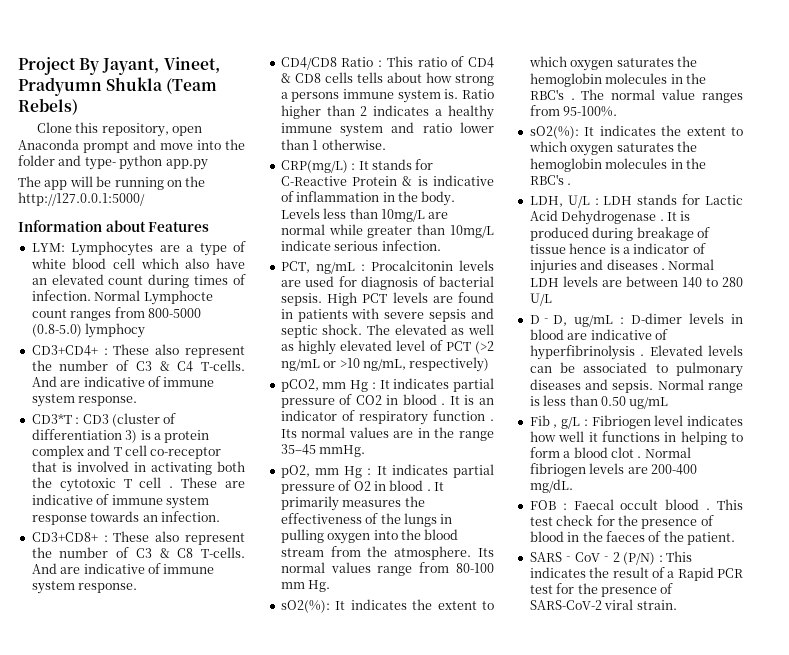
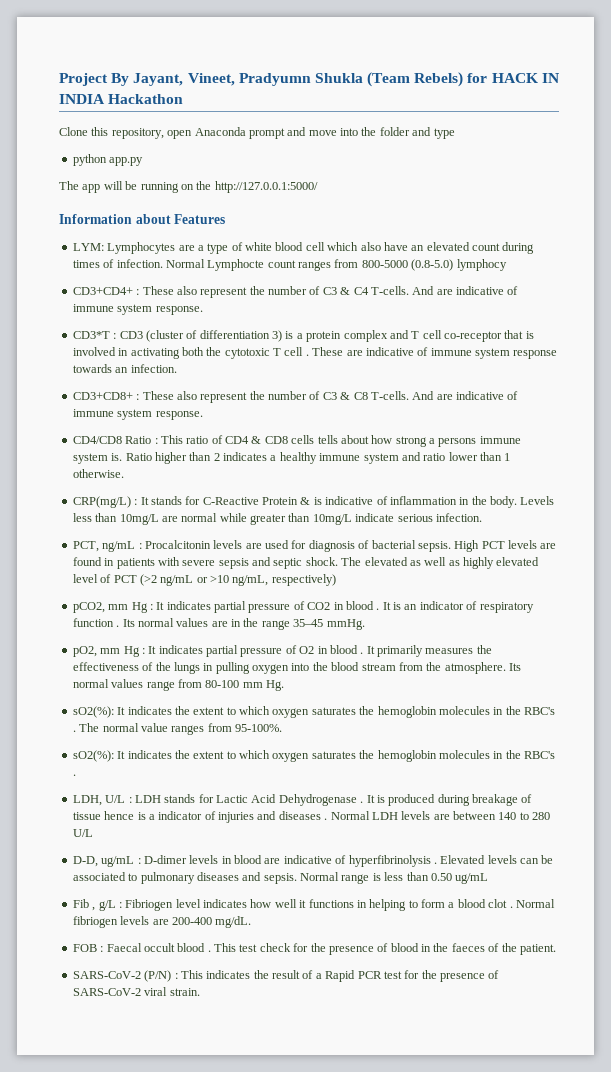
- Project By Jayant, Vineet, Pradyumn Shukla (Team Rebels)
+ Project By Jayant, Vineet, Pradyumn Shukla (Team Rebels) for HACK IN INDIA Hackathon
- Clone this repository, open Anaconda prompt and move into the folder and type- python app.py
+ Clone this repository, open Anaconda prompt and move into the folder and type
+ python app.py

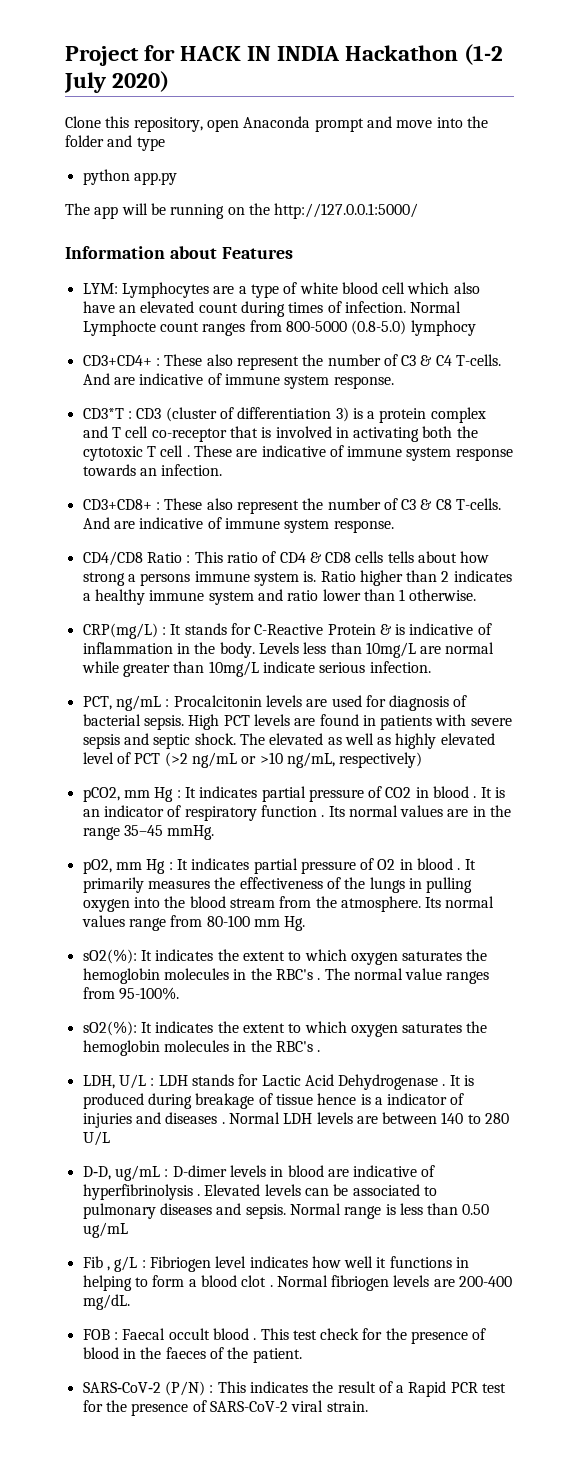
- Project By Jayant, Vineet, Pradyumn Shukla (Team Rebels) for HACK IN INDIA Hackathon
+ Project for HACK IN INDIA Hackathon (1-2 July 2020)

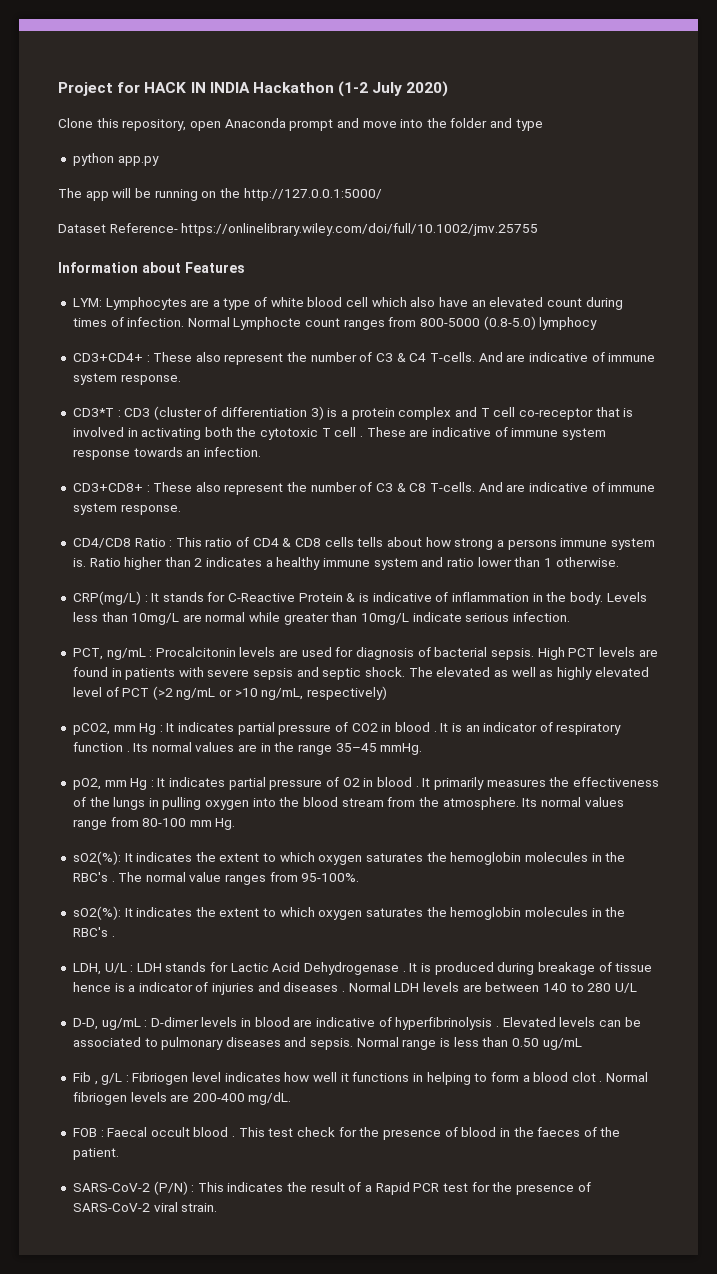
+ Dataset Reference- https://onlinelibrary.wiley.com/doi/full/10.1002/jmv.25755

